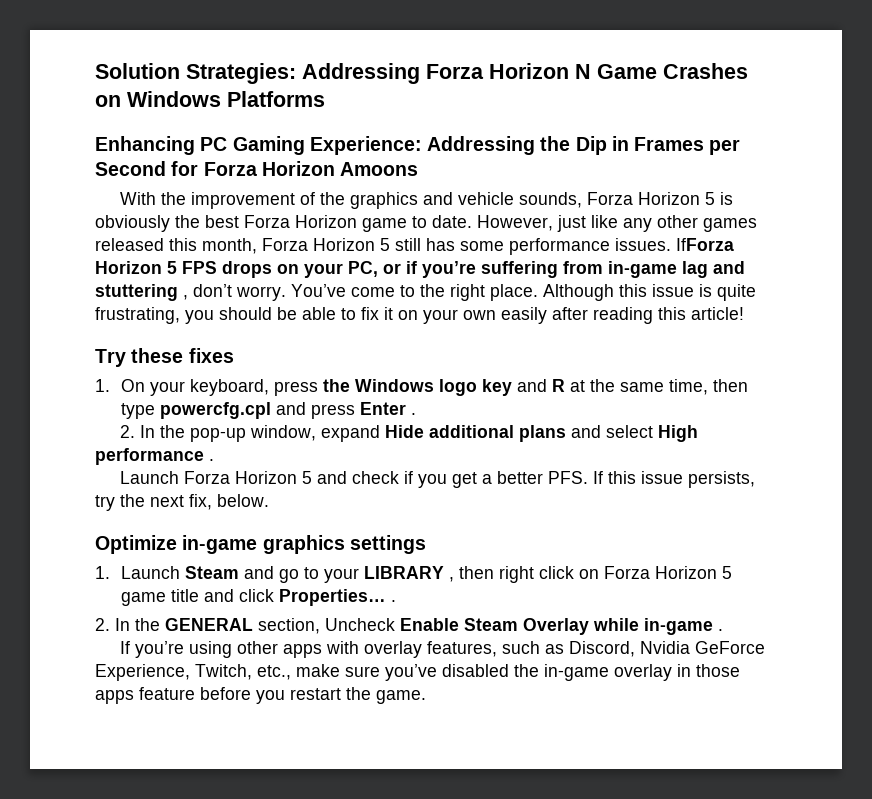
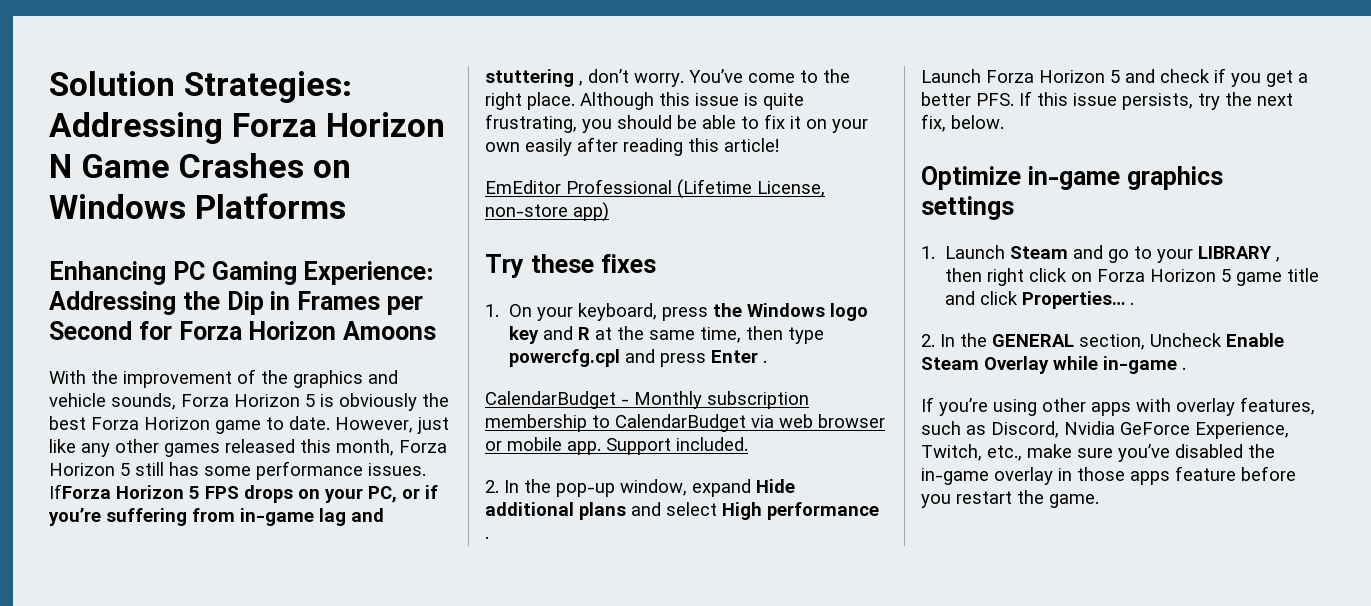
+ EmEditor Professional (Lifetime License, non-store app)
+ CalendarBudget - Monthly subscription membership to CalendarBudget via web browser or mobile app. Support included.

